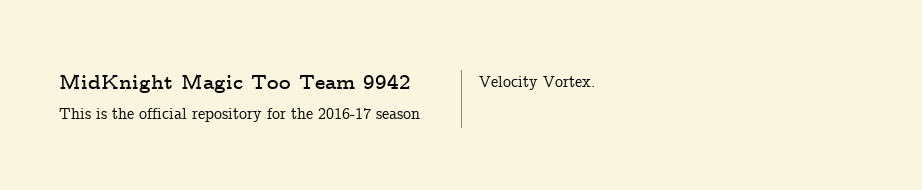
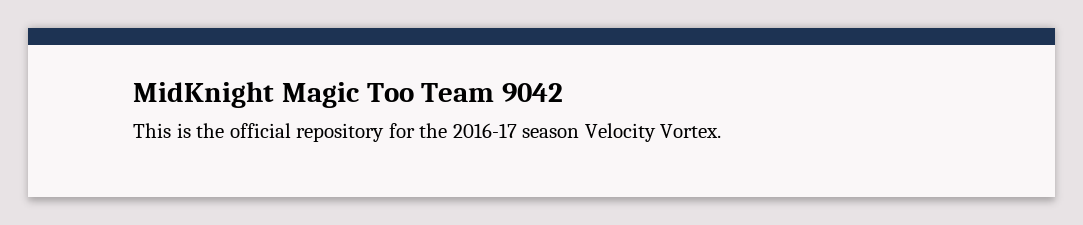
- MidKnight Magic Too Team 9942
+ MidKnight Magic Too Team 9042

